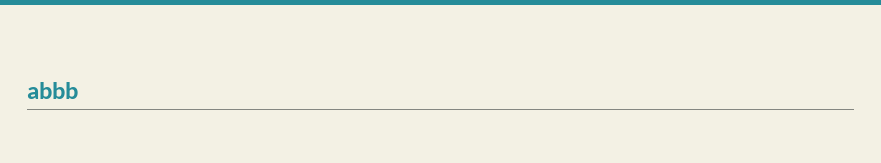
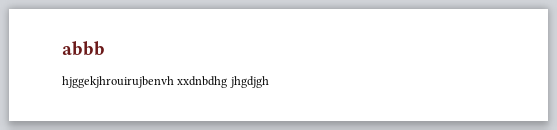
+ hjggekjhrouirujbenvh xxdnbdhg jhgdjgh

